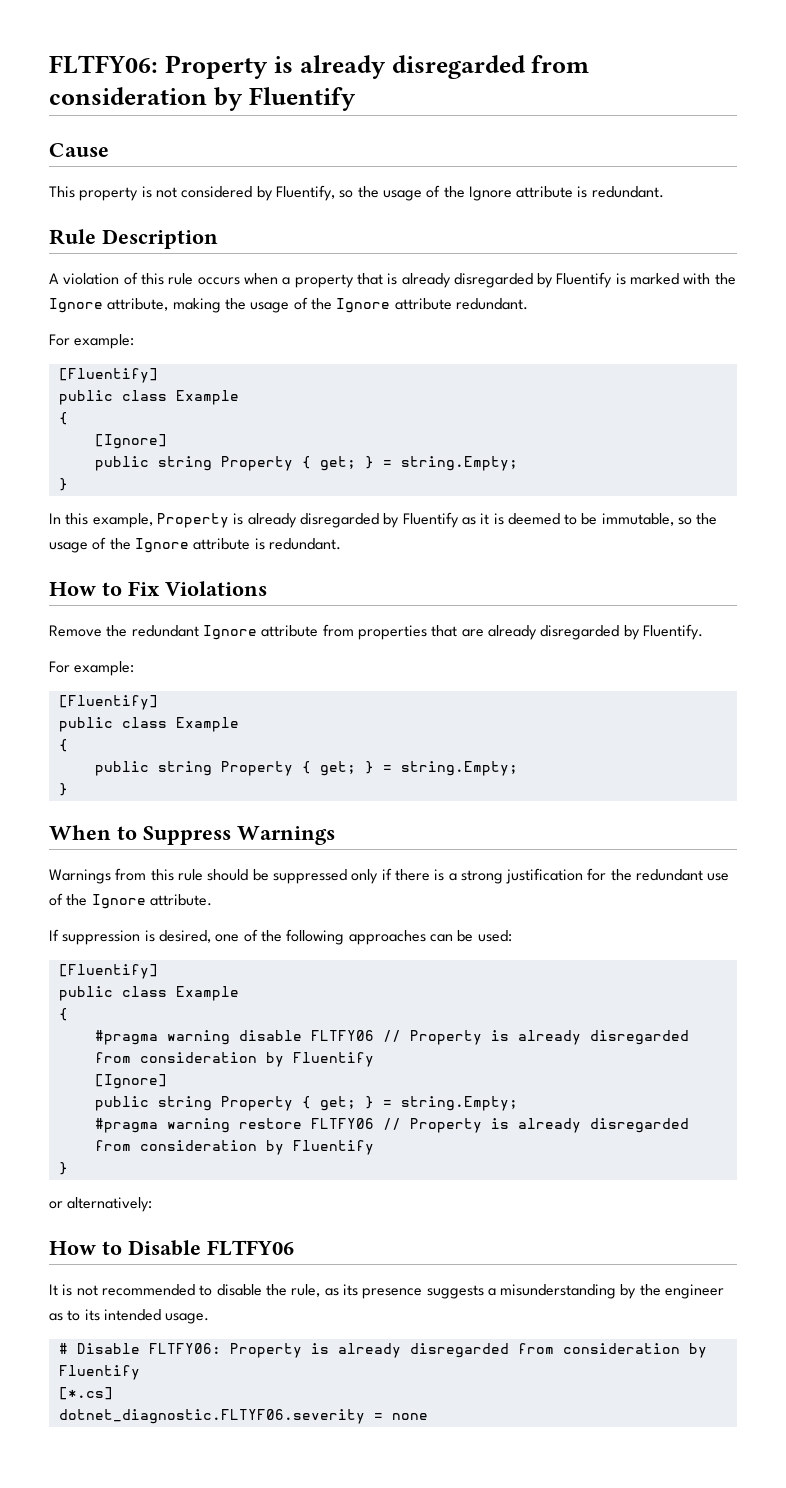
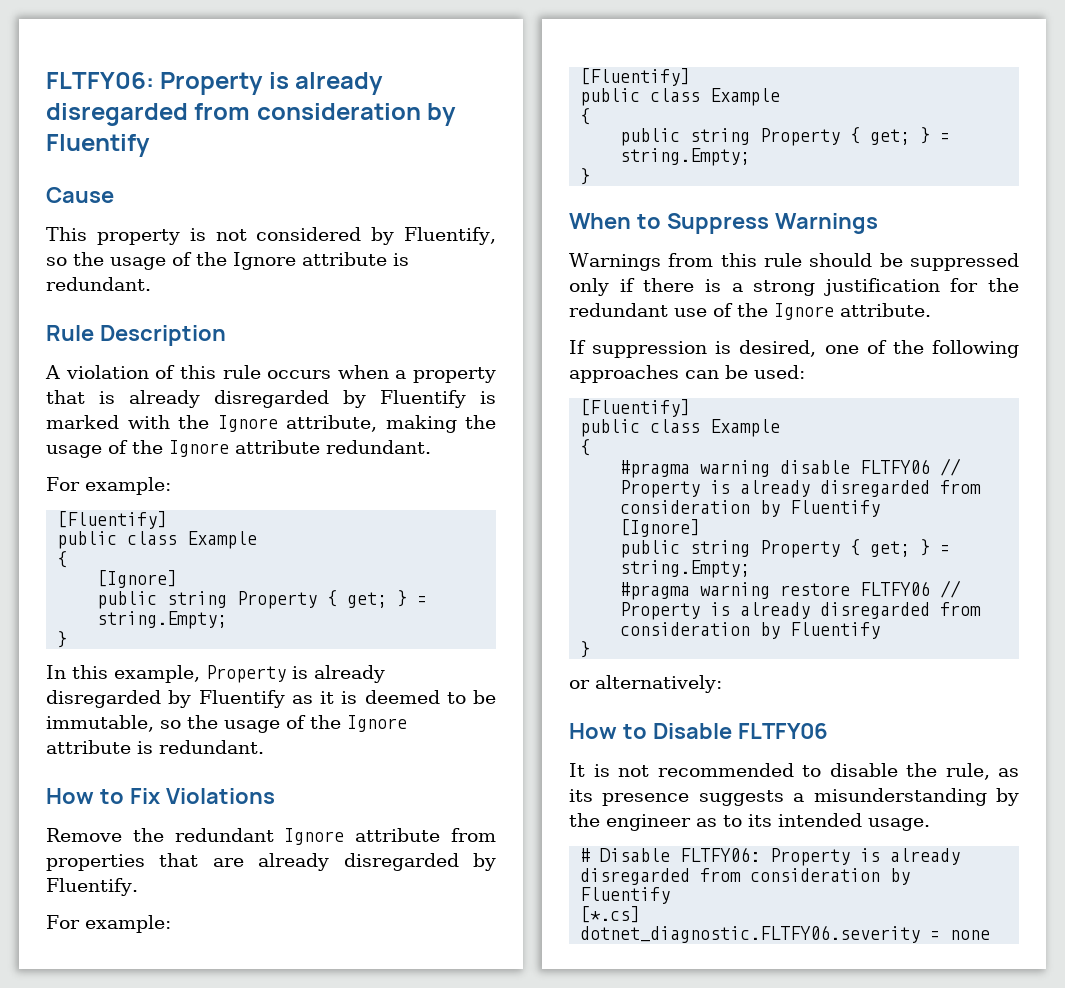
- dotnet_diagnostic.FLTYF06.severity = none
+ dotnet_diagnostic.FLTFY06.severity = none

